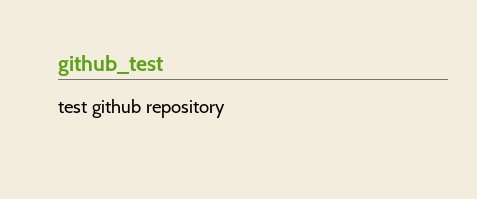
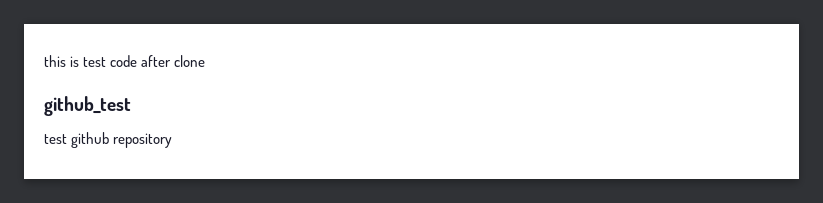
+ this is test code after clone

